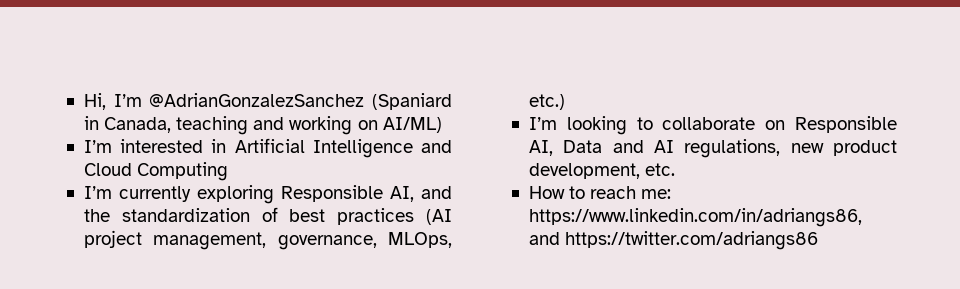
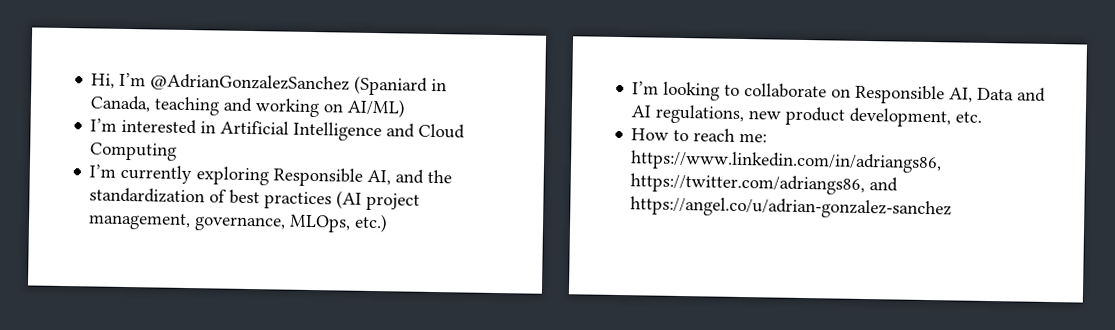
- How to reach me: https://www.linkedin.com/in/adriangs86, and https://twitter.com/adriangs86
+ How to reach me: https://www.linkedin.com/in/adriangs86, https://twitter.com/adriangs86, and https://angel.co/u/adrian-gonzalez-sanchez

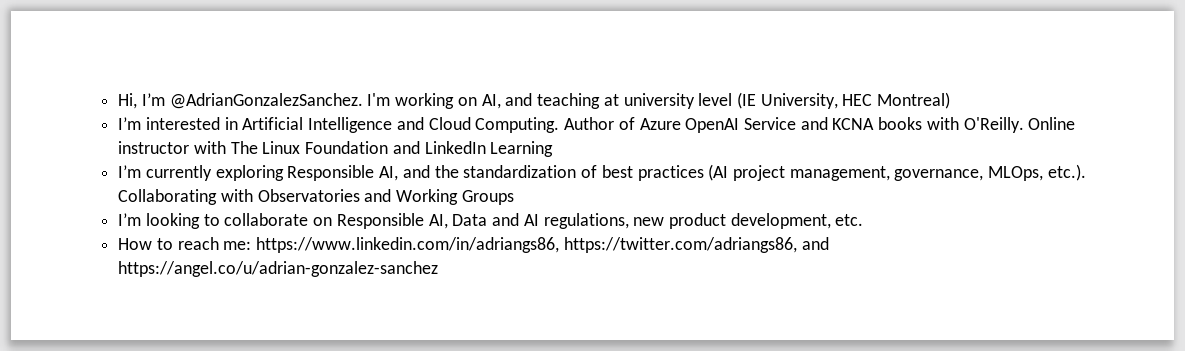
- Hi, I’m @AdrianGonzalezSanchez (Spaniard in Canada, teaching and working on AI/ML)
+ Hi, I’m @AdrianGonzalezSanchez. I'm working on AI, and teaching at university level (IE University, HEC Montreal)
- I’m interested in Artificial Intelligence and Cloud Computing
+ I’m interested in Artificial Intelligence and Cloud Computing. Author of Azure OpenAI Service and KCNA books with O'Reilly. Online instructor with The Linux Foundation and LinkedIn Learning
- I’m currently exploring Responsible AI, and the standardization of best practices (AI project management, governance, MLOps, etc.)
+ I’m currently exploring Responsible AI, and the standardization of best practices (AI project management, governance, MLOps, etc.). Collaborating with Observatories and Working Groups

